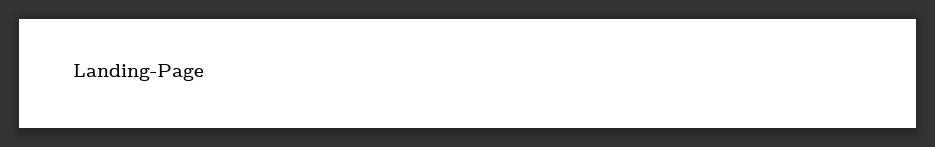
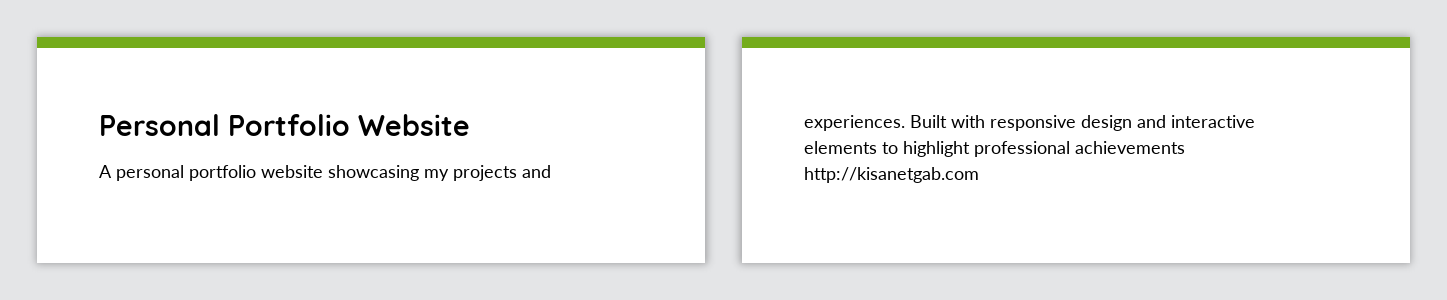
- Landing-Page
+ Personal Portfolio Website
+ A personal portfolio website showcasing my projects and experiences. Built with responsive design and interactive elements to highlight professional achievements http://kisanetgab.com

